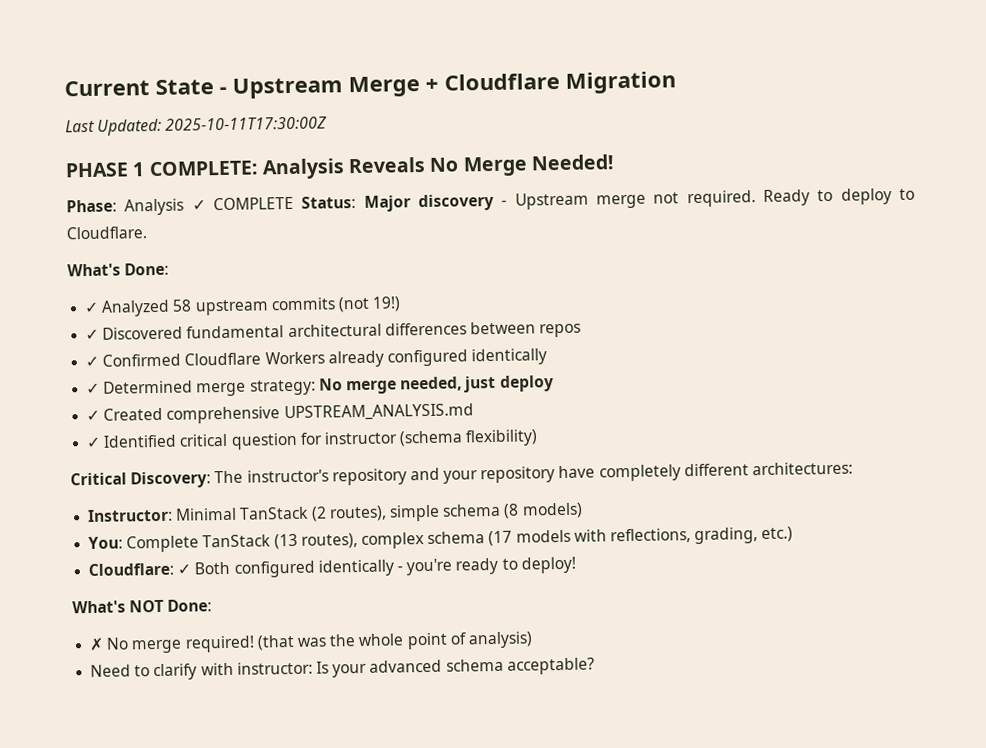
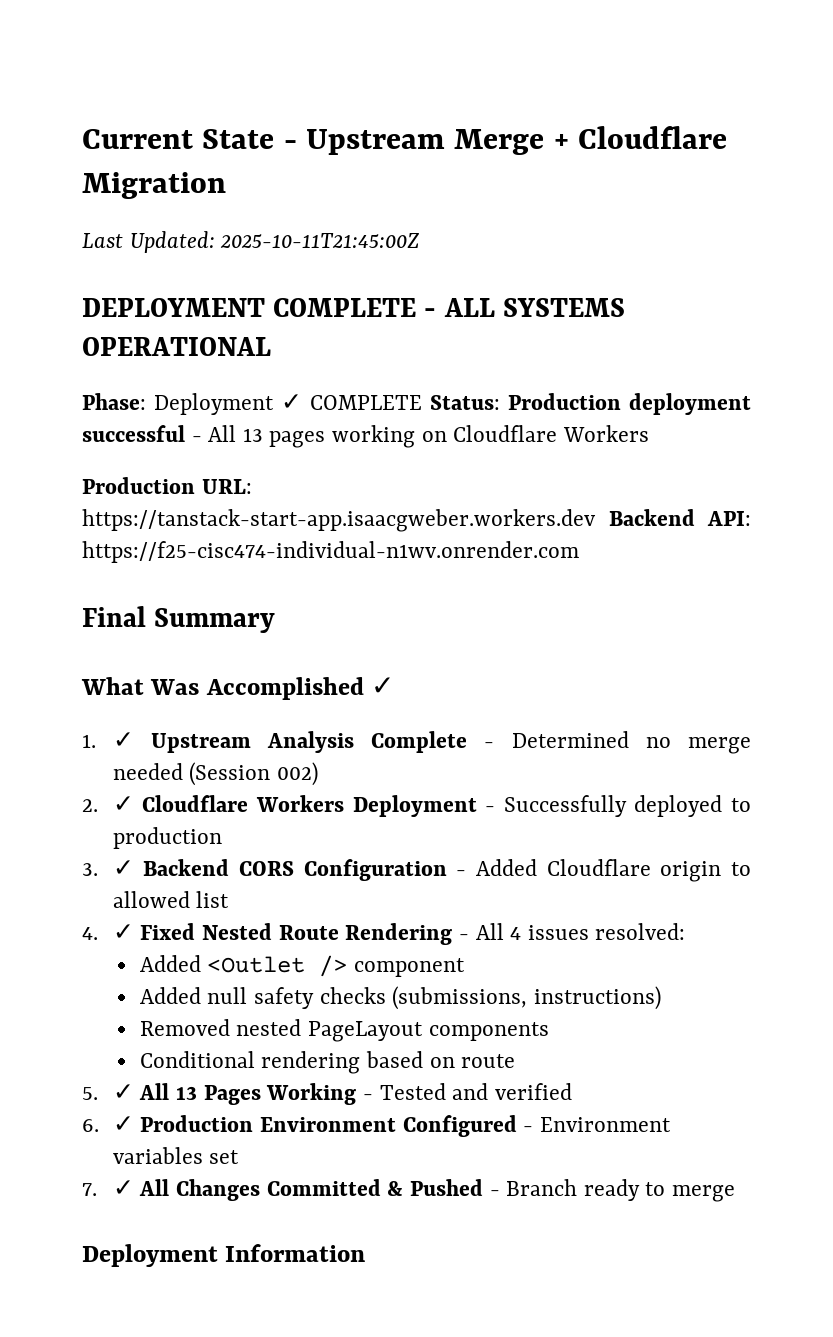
- Last Updated: 2025-10-11T17:30:00Z
- PHASE 1 COMPLETE: Analysis Reveals No Merge Needed!
+ Last Updated: 2025-10-11T21:45:00Z
+ DEPLOYMENT COMPLETE - ALL SYSTEMS OPERATIONAL
- Phase: Analysis ✓ COMPLETE Status: Major discovery - Upstream merge not required. Ready to deploy to Cloudflare.
- What's Done:
- ✓ Analyzed 58 upstream commits (not 19!)
- ✓ Discovered fundamental architectural differences between repos
- ✓ Confirmed Cloudflare Workers already configured identically
- ✓ Determined merge strategy: No merge needed, just deploy
- ✓ Created comprehensive UPSTREAM_ANALYSIS.md
- ✓ Identified critical question for instructor (schema flexibility)
- Critical Discovery: The instructor's repository and your repository have completely different architectures:
- Instructor: Minimal TanStack (2 routes), simple schema (8 models)
- You: Complete TanStack (13 routes), complex schema (17 models with reflections, grading, etc.)
- Cloudflare: ✓ Both configured identically - you're ready to deploy!
- What's NOT Done:
- ✗ No merge required! (that was the whole point of analysis)
- Need to clarify with instructor: Is your advanced schema acceptable?
+ Phase: Deployment ✓ COMPLETE Status: Production deployment successful - All 13 pages working on Cloudflare Workers
+ Production URL: https://tanstack-start-app.isaacgweber.workers.dev Backend API: https://f25-cisc474-individual-n1wv.onrender.com
+ Final Summary
+ What Was Accomplished ✓
+ 1. ✓ Upstream Analysis Complete - Determined no merge needed (Session 002)
+ 2. ✓ Cloudflare Workers Deployment - Successfully deployed to production
+ 3. ✓ Backend CORS Configuration - Added Cloudflare origin to allowed list
+ 4. ✓ Fixed Nested Route Rendering - All 4 issues resolved:
+ Added <Outlet /> component
+ Added null safety checks (submissions, instructions)
+ Removed nested PageLayout components
+ Conditional rendering based on route
+ 5. ✓ All 13 Pages Working - Tested and verified
+ 6. ✓ Production Environment Configured - Environment variables set
+ 7. ✓ All Changes Committed & Pushed - Branch ready to merge
+ Deployment Information

